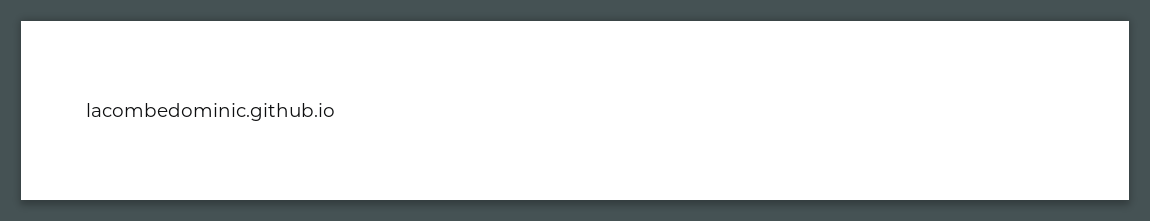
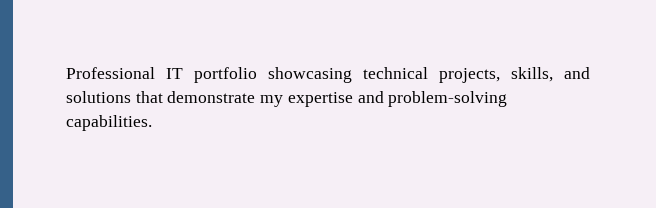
- lacombedominic.github.io
+ Professional IT portfolio showcasing technical projects, skills, and solutions that demonstrate my expertise and problem-solving capabilities.

